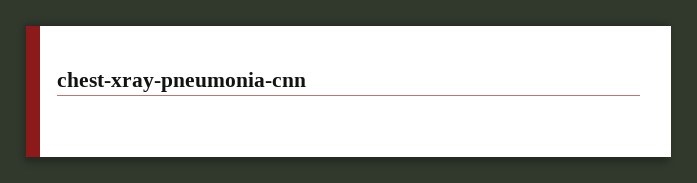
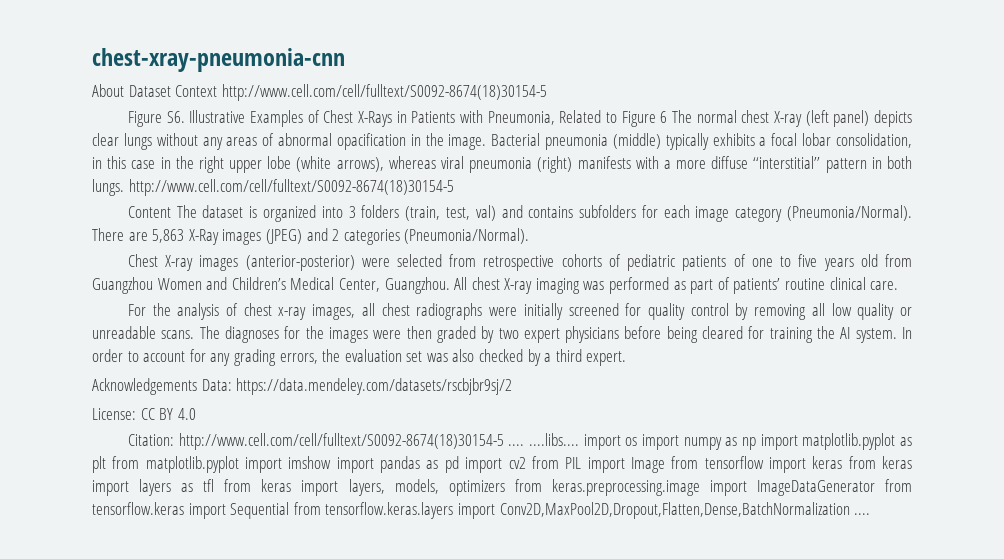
+ About Dataset Context http://www.cell.com/cell/fulltext/S0092-8674(18)30154-5
+ Figure S6. Illustrative Examples of Chest X-Rays in Patients with Pneumonia, Related to Figure 6 The normal chest X-ray (left panel) depicts clear lungs without any areas of abnormal opacification in the image. Bacterial pneumonia (middle) typically exhibits a focal lobar consolidation, in this case in the right upper lobe (white arrows), whereas viral pneumonia (right) manifests with a more diffuse ‘‘interstitial’’ pattern in both lungs. http://www.cell.com/cell/fulltext/S0092-8674(18)30154-5
+ Content The dataset is organized into 3 folders (train, test, val) and contains subfolders for each image category (Pneumonia/Normal). There are 5,863 X-Ray images (JPEG) and 2 categories (Pneumonia/Normal).
+ Chest X-ray images (anterior-posterior) were selected from retrospective cohorts of pediatric patients of one to five years old from Guangzhou Women and Children’s Medical Center, Guangzhou. All chest X-ray imaging was performed as part of patients’ routine clinical care.
+ For the analysis of chest x-ray images, all chest radiographs were initially screened for quality control by removing all low quality or unreadable scans. The diagnoses for the images were then graded by two expert physicians before being cleared for training the AI system. In order to account for any grading errors, the evaluation set was also checked by a third expert.
+ Acknowledgements Data: https://data.mendeley.com/datasets/rscbjbr9sj/2
+ License: CC BY 4.0
+ Citation: http://www.cell.com/cell/fulltext/S0092-8674(18)30154-5 .... ....libs.... import os import numpy as np import matplotlib.pyplot as plt from matplotlib.pyplot import imshow import pandas as pd import cv2 from PIL import Image from tensorflow import keras from keras import layers as tfl from keras import layers, models, optimizers from keras.preprocessing.image import ImageDataGenerator from tensorflow.keras import Sequential from tensorflow.keras.layers import Conv2D,MaxPool2D,Dropout,Flatten,Dense,BatchNormalization ....

